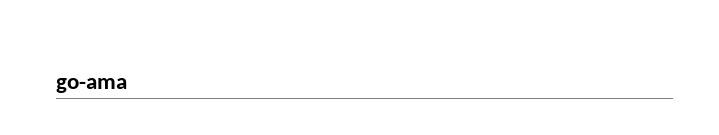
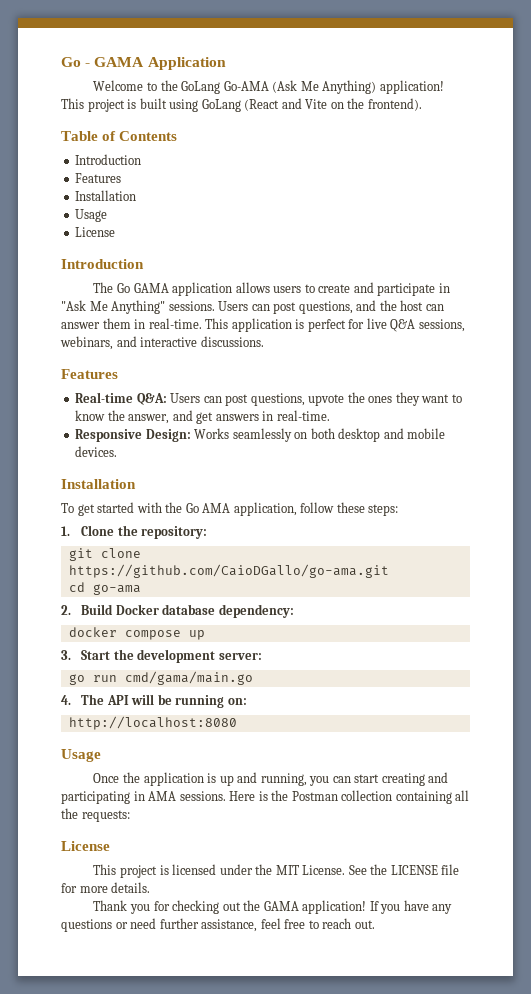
- go-ama
+ Go - GAMA Application
+ Welcome to the GoLang Go-AMA (Ask Me Anything) application! This project is built using GoLang (React and Vite on the frontend).
+ Table of Contents
+ Introduction
+ Features
+ Installation
+ Usage
+ License
+ Introduction
+ The Go GAMA application allows users to create and participate in "Ask Me Anything" sessions. Users can post questions, and the host can answer them in real-time. This application is perfect for live Q&A sessions, webinars, and interactive discussions.
+ Features
+ Real-time Q&A: Users can post questions, upvote the ones they want to know the answer, and get answers in real-time.
+ Responsive Design: Works seamlessly on both desktop and mobile devices.
+ Installation
+ To get started with the Go AMA application, follow these steps:
+ 1. Clone the repository:
+ git clone https://github.com/CaioDGallo/go-ama.git
+ cd go-ama
+ 2. Build Docker database dependency:
+ docker compose up
+ 3. Start the development server:
+ go run cmd/gama/main.go
+ 4. The API will be running on:
+ http://localhost:8080
+ Usage
+ Once the application is up and running, you can start creating and participating in AMA sessions. Here is the Postman collection containing all the requests:
+ License
+ This project is licensed under the MIT License. See the LICENSE file for more details.
+ Thank you for checking out the GAMA application! If you have any questions or need further assistance, feel free to reach out.

